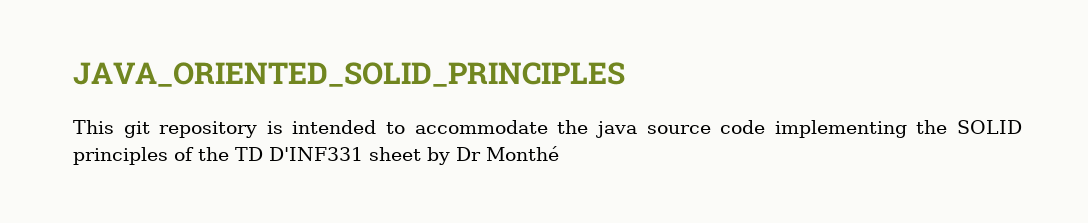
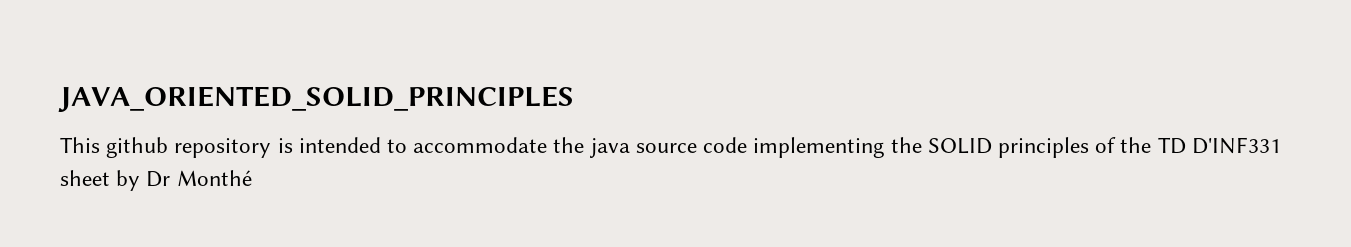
- This git repository is intended to accommodate the java source code implementing the SOLID principles of the TD D'INF331 sheet by Dr Monthé
+ This github repository is intended to accommodate the java source code implementing the SOLID principles of the TD D'INF331 sheet by Dr Monthé

